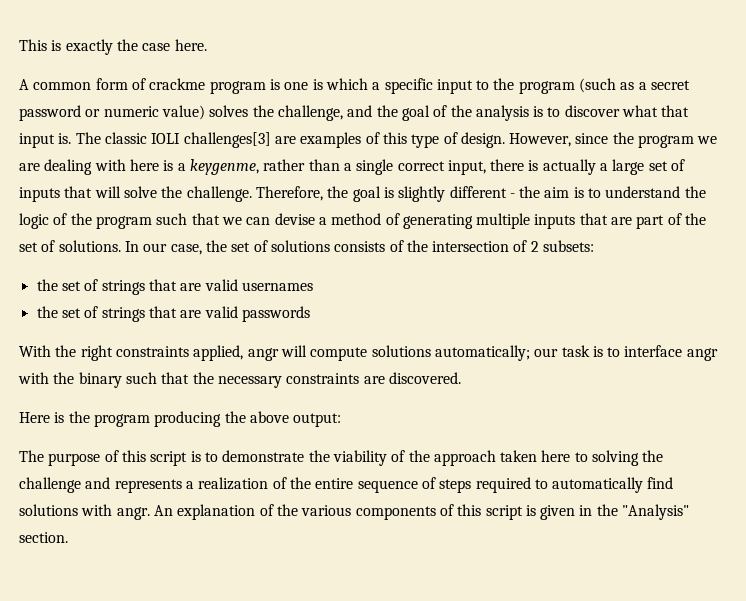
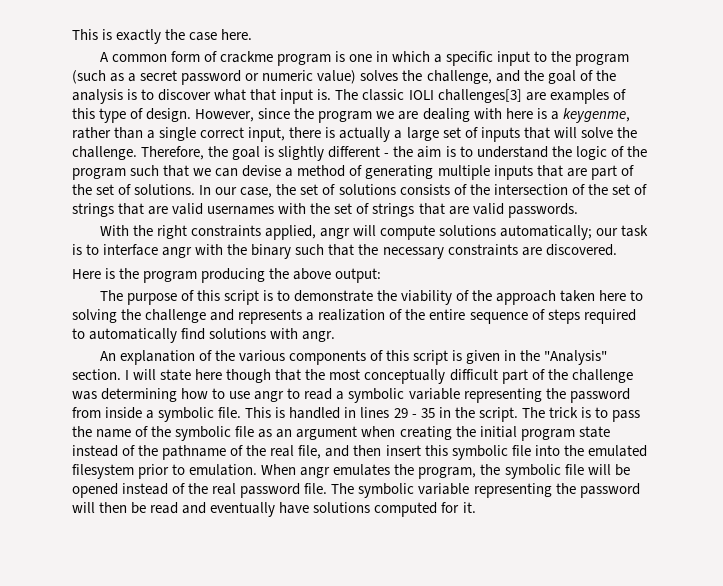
- A common form of crackme program is one is which a specific input to the program (such as a secret password or numeric value) solves the challenge, and the goal of the analysis is to discover what that input is.
+ A common form of crackme program is one in which a specific input to the program (such as a secret password or numeric value) solves the challenge, and the goal of the analysis is to discover what that input is.
- In our case, the set of solutions consists of the intersection of 2 subsets:
- the set of strings that are valid usernames
- the set of strings that are valid passwords
+ In our case, the set of solutions consists of the intersection of the set of strings that are valid usernames with the set of strings that are valid passwords.
- The purpose of this script is to demonstrate the viability of the approach taken here to solving the challenge and represents a realization of the entire sequence of steps required to automatically find solutions with angr. An explanation of the various components of this script is given in the "Analysis" section.
+ The purpose of this script is to demonstrate the viability of the approach taken here to solving the challenge and represents a realization of the entire sequence of steps required to automatically find solutions with angr.
+ An explanation of the various components of this script is given in the "Analysis" section.
+ I will state here though that the most conceptually difficult part of the challenge was determining how to use angr to read a symbolic variable representing the password from inside a symbolic file. This is handled in lines 29 - 35 in the script. The trick is to pass the name of the symbolic file as an argument when creating the initial program state instead of the pathname of the real file, and then insert this symbolic file into the emulated filesystem prior to emulation. When angr emulates the program, the symbolic file will be opened instead of the real password file. The symbolic variable representing the password will then be read and eventually have solutions computed for it.

